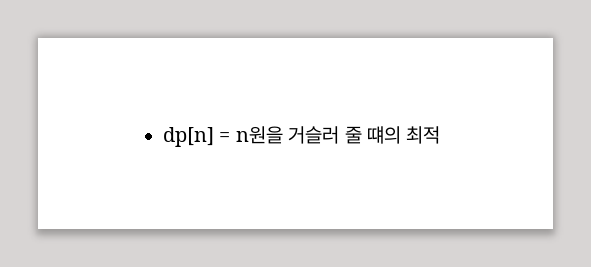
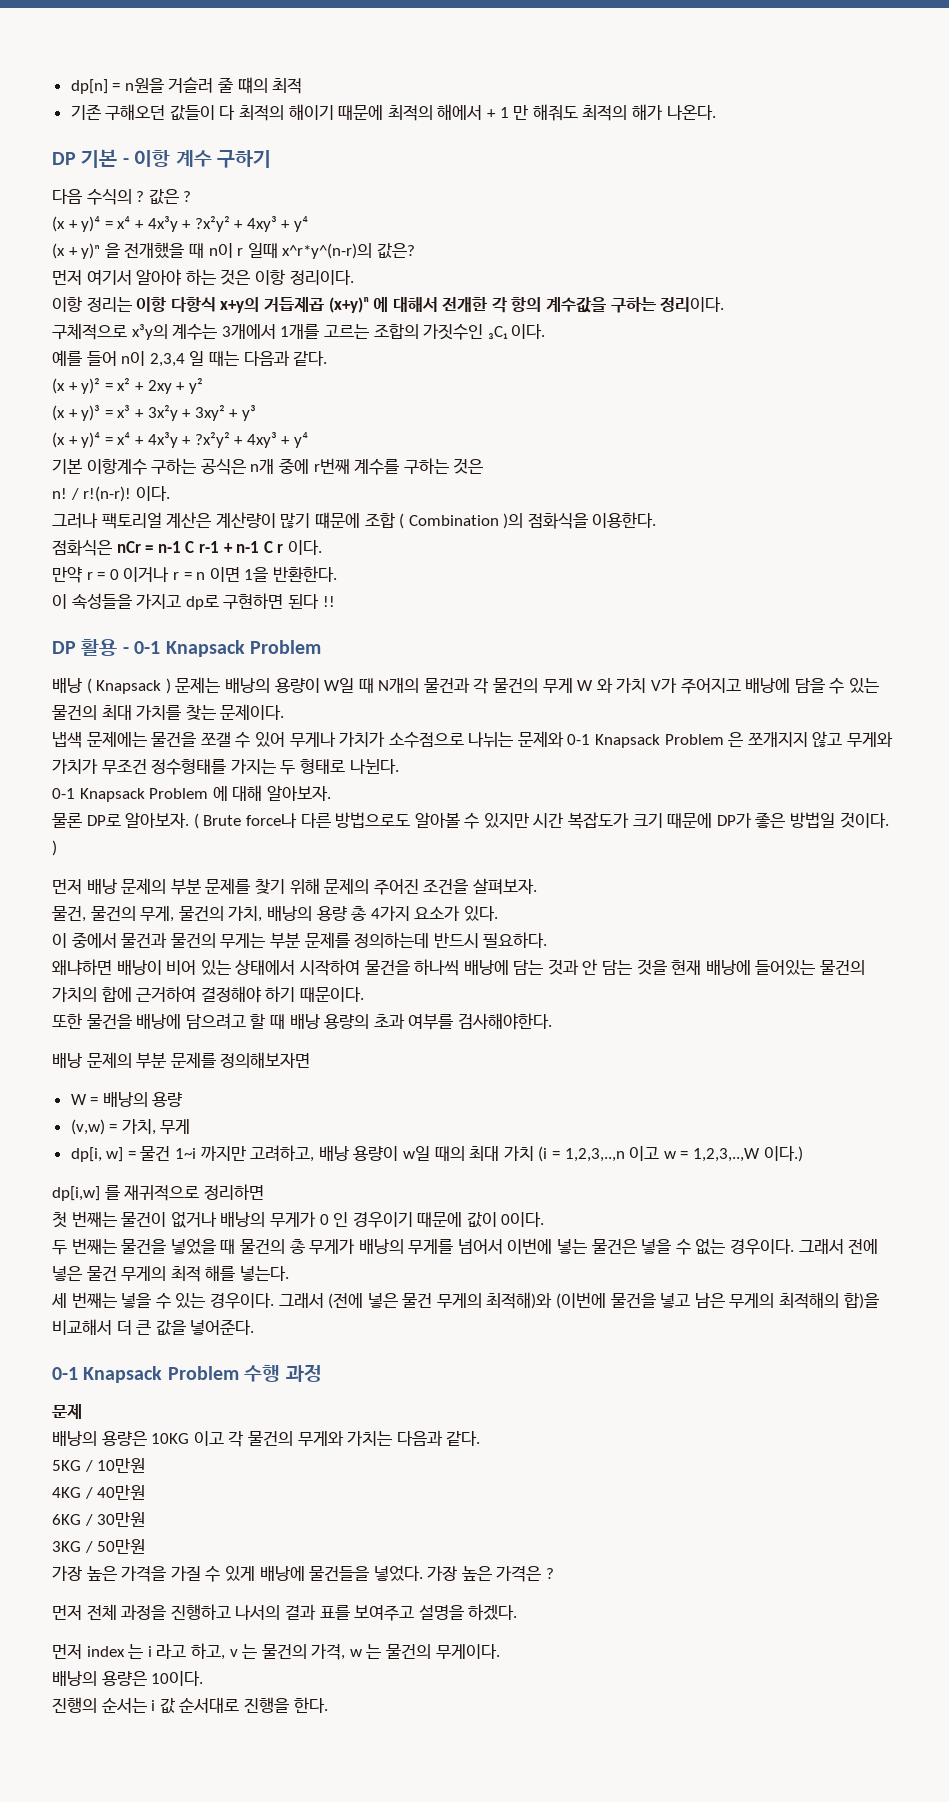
+ 기존 구해오던 값들이 다 최적의 해이기 때문에 최적의 해에서 + 1 만 해줘도 최적의 해가 나온다.
+ DP 기본 - 이항 계수 구하기
+ 다음 수식의 ? 값은 ?
+ (x + y)⁴ = x⁴ + 4x³y + ?x²y² + 4xy³ + y⁴
+ (x + y)ⁿ 을 전개했을 때 n이 r 일때 x^r*y^(n-r)의 값은?
+ 먼저 여기서 알아야 하는 것은 이항 정리이다.
+ 이항 정리는 이항 다항식 x+y의 거듭제곱 (x+y)ⁿ 에 대해서 전개한 각 항의 계수값을 구하는 정리이다.
+ 구체적으로 x³y의 계수는 3개에서 1개를 고르는 조합의 가짓수인 ₃C₁ 이다.
+ 예를 들어 n이 2,3,4 일 때는 다음과 같다.
+ (x + y)² = x² + 2xy + y²
+ (x + y)³ = x³ + 3x²y + 3xy² + y³
+ (x + y)⁴ = x⁴ + 4x³y + ?x²y² + 4xy³ + y⁴
+ 기본 이항계수 구하는 공식은 n개 중에 r번째 계수를 구하는 것은
+ n! / r!(n-r)! 이다.
+ 그러나 팩토리얼 계산은 계산량이 많기 떄문에 조합 ( Combination )의 점화식을 이용한다.
+ 점화식은 nCr = n-1 C r-1 + n-1 C r 이다.
+ 만약 r = 0 이거나 r = n 이면 1을 반환한다.
+ 이 속성들을 가지고 dp로 구현하면 된다 !!
+ DP 활용 - 0-1 Knapsack Problem
+ 배낭 ( Knapsack ) 문제는 배낭의 용량이 W일 때 N개의 물건과 각 물건의 무게 W 와 가치 V가 주어지고 배낭에 담을 수 있는 물건의 최대 가치를 찾는 문제이다.
+ 냅색 문제에는 물건을 쪼갤 수 있어 무게나 가치가 소수점으로 나뉘는 문제와 0-1 Knapsack Problem 은 쪼개지지 않고 무게와 가치가 무조건 정수형태를 가지는 두 형태로 나뉜다.
+ 0-1 Knapsack Problem 에 대해 알아보자.
+ 물론 DP로 알아보자. ( Brute force나 다른 방법으로도 알아볼 수 있지만 시간 복잡도가 크기 때문에 DP가 좋은 방법일 것이다. )
+ 먼저 배낭 문제의 부분 문제를 찾기 위해 문제의 주어진 조건을 살펴보자.
+ 물건, 물건의 무게, 물건의 가치, 배낭의 용량 총 4가지 요소가 있다.
+ 이 중에서 물건과 물건의 무게는 부분 문제를 정의하는데 반드시 필요하다.
+ 왜냐하면 배낭이 비어 있는 상태에서 시작하여 물건을 하나씩 배낭에 담는 것과 안 담는 것을 현재 배낭에 들어있는 물건의 가치의 합에 근거하여 결정해야 하기 때문이다.
+ 또한 물건을 배낭에 담으려고 할 때 배낭 용량의 초과 여부를 검사해야한다.
+ 배낭 문제의 부분 문제를 정의해보자면
+ W = 배낭의 용량
+ (v,w) = 가치, 무게
+ dp[i, w] = 물건 1~i 까지만 고려하고, 배낭 용량이 w일 때의 최대 가치 (i = 1,2,3,..,n 이고 w = 1,2,3,..,W 이다.)
+ dp[i,w] 를 재귀적으로 정리하면
+ 첫 번째는 물건이 없거나 배낭의 무게가 0 인 경우이기 때문에 값이 0이다.
+ 두 번째는 물건을 넣었을 때 물건의 총 무게가 배낭의 무게를 넘어서 이번에 넣는 물건은 넣을 수 없는 경우이다. 그래서 전에 넣은 물건 무게의 최적 해를 넣는다.
+ 세 번째는 넣을 수 있는 경우이다. 그래서 (전에 넣은 물건 무게의 최적해)와 (이번에 물건을 넣고 남은 무게의 최적해의 합)을 비교해서 더 큰 값을 넣어준다.
+ 0-1 Knapsack Problem 수행 과정
+ 문제
+ 배낭의 용량은 10KG 이고 각 물건의 무게와 가치는 다음과 같다.
+ 5KG / 10만원
+ 4KG / 40만원
+ 6KG / 30만원
+ 3KG / 50만원
+ 가장 높은 가격을 가질 수 있게 배낭에 물건들을 넣었다. 가장 높은 가격은 ?
+ 먼저 전체 과정을 진행하고 나서의 결과 표를 보여주고 설명을 하겠다.
+ 먼저 index 는 i 라고 하고, v 는 물건의 가격, w 는 물건의 무게이다.
+ 배낭의 용량은 10이다.
+ 진행의 순서는 i 값 순서대로 진행을 한다.

